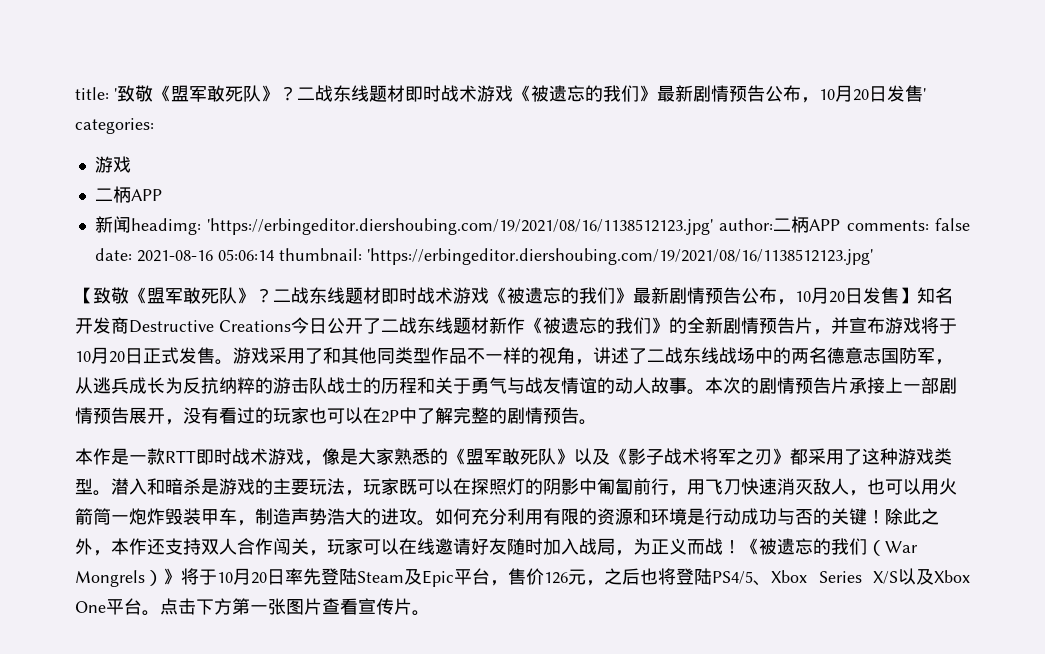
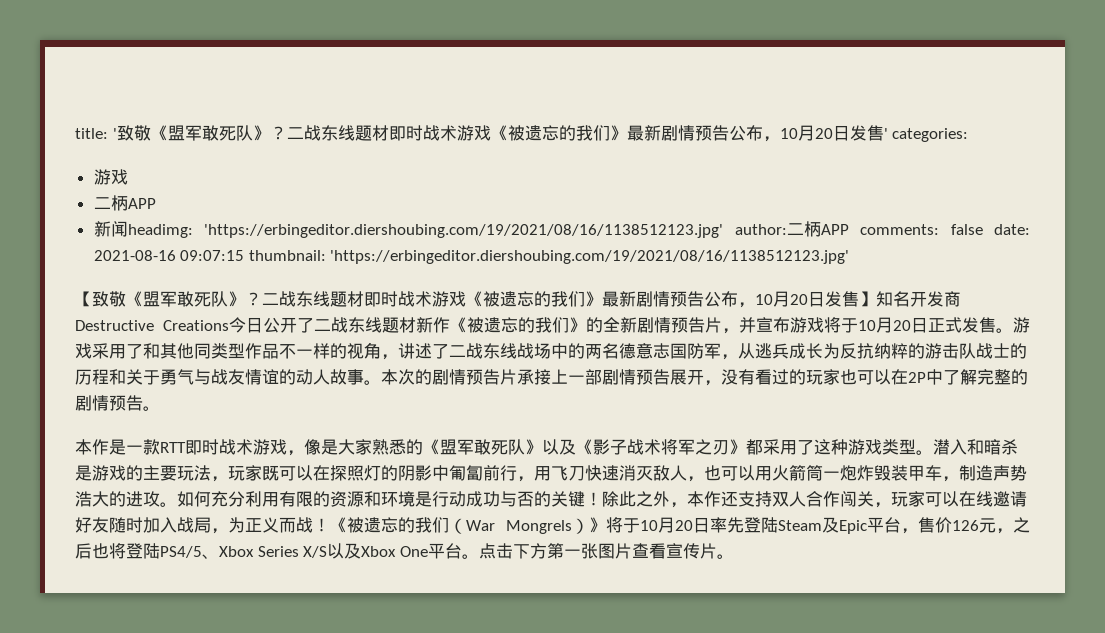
- 新闻headimg: 'https://erbingeditor.diershoubing.com/19/2021/08/16/1138512123.jpg' author:二柄APP comments: false date: 2021-08-16 05:06:14 thumbnail: 'https://erbingeditor.diershoubing.com/19/2021/08/16/1138512123.jpg'
+ 新闻headimg: 'https://erbingeditor.diershoubing.com/19/2021/08/16/1138512123.jpg' author:二柄APP comments: false date: 2021-08-16 09:07:15 thumbnail: 'https://erbingeditor.diershoubing.com/19/2021/08/16/1138512123.jpg'

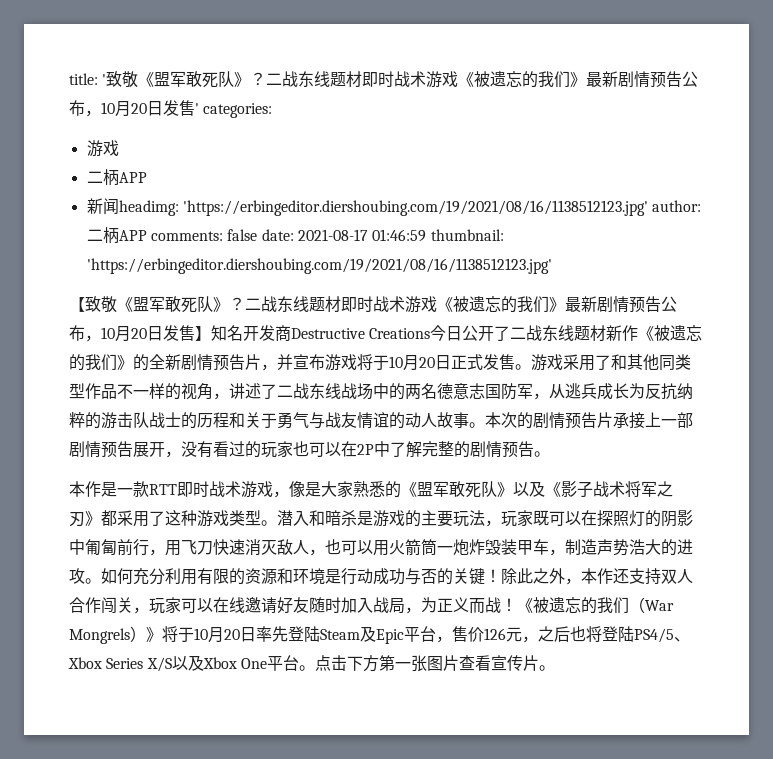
- 新闻headimg: 'https://erbingeditor.diershoubing.com/19/2021/08/16/1138512123.jpg' author:二柄APP comments: false date: 2021-08-16 09:07:15 thumbnail: 'https://erbingeditor.diershoubing.com/19/2021/08/16/1138512123.jpg'
+ 新闻headimg: 'https://erbingeditor.diershoubing.com/19/2021/08/16/1138512123.jpg' author:二柄APP comments: false date: 2021-08-17 01:46:59 thumbnail: 'https://erbingeditor.diershoubing.com/19/2021/08/16/1138512123.jpg'

